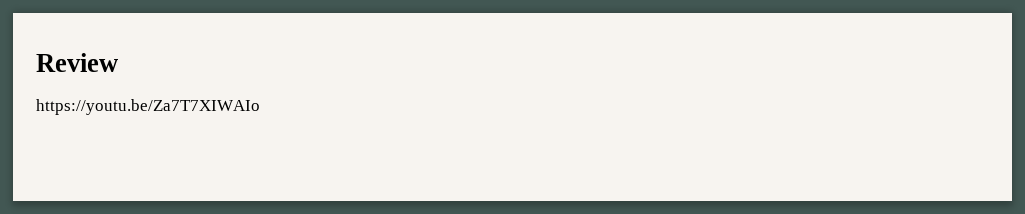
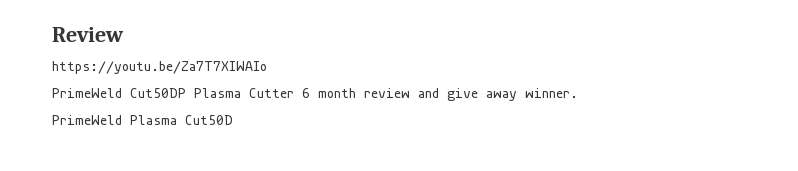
+ PrimeWeld Cut50DP Plasma Cutter 6 month review and give away winner.
+ PrimeWeld Plasma Cut50D

